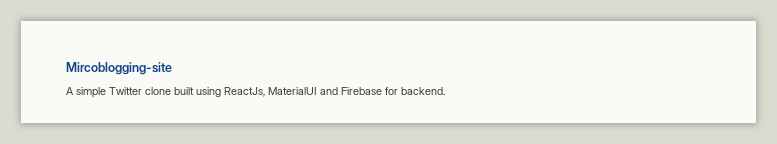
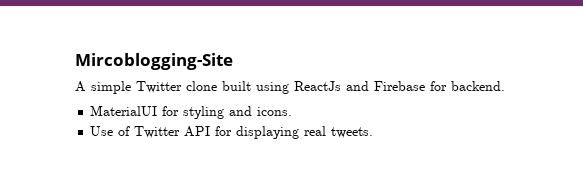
- Mircoblogging-site
+ Mircoblogging-Site
- A simple Twitter clone built using ReactJs, MaterialUI and Firebase for backend.
+ A simple Twitter clone built using ReactJs and Firebase for backend.
+ MaterialUI for styling and icons.
+ Use of Twitter API for displaying real tweets.

